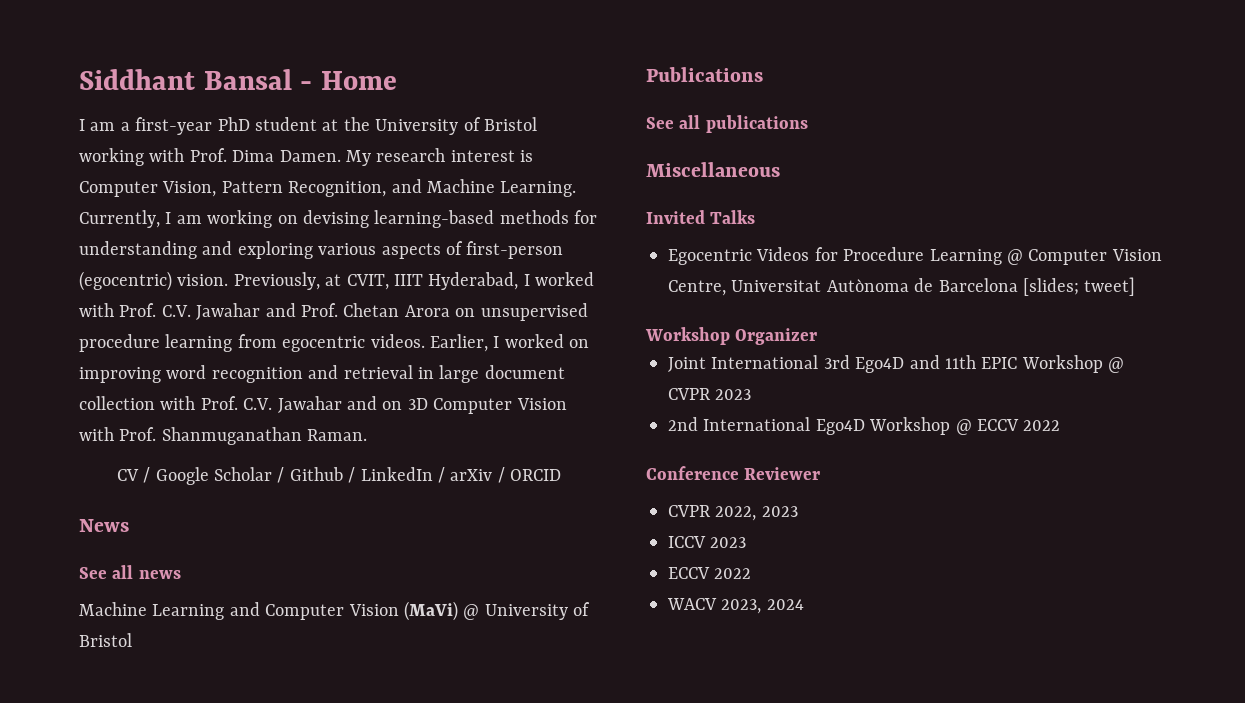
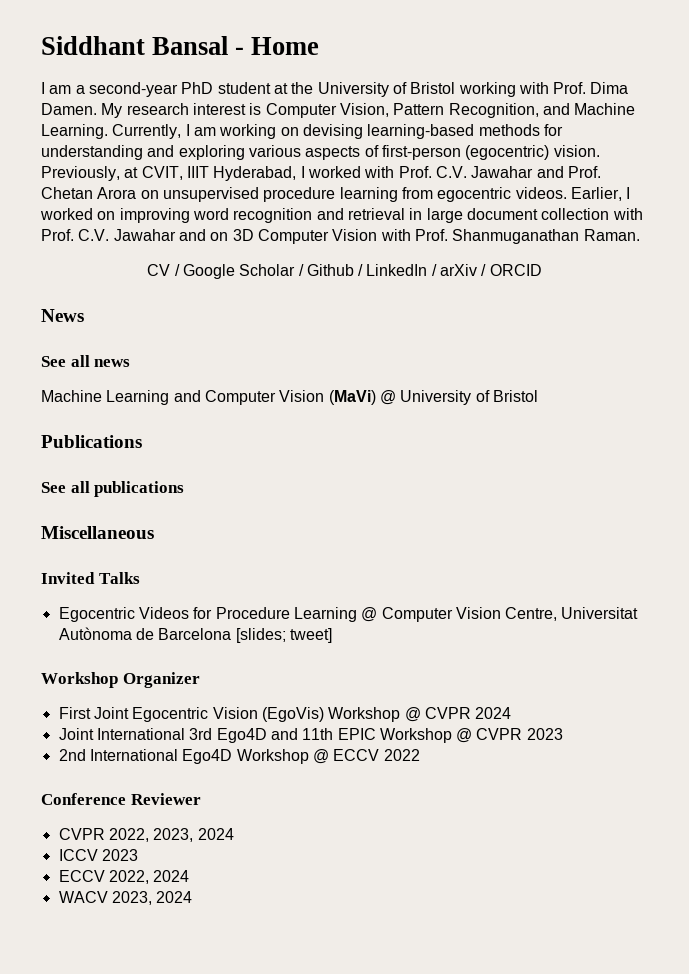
- I am a first-year PhD student at the University of Bristol working with Prof. Dima Damen.
+ I am a second-year PhD student at the University of Bristol working with Prof. Dima Damen.
+ First Joint Egocentric Vision (EgoVis) Workshop @ CVPR 2024
- CVPR 2022, 2023
+ CVPR 2022, 2023, 2024
  ICCV 2023
- ECCV 2022
+ ECCV 2022, 2024

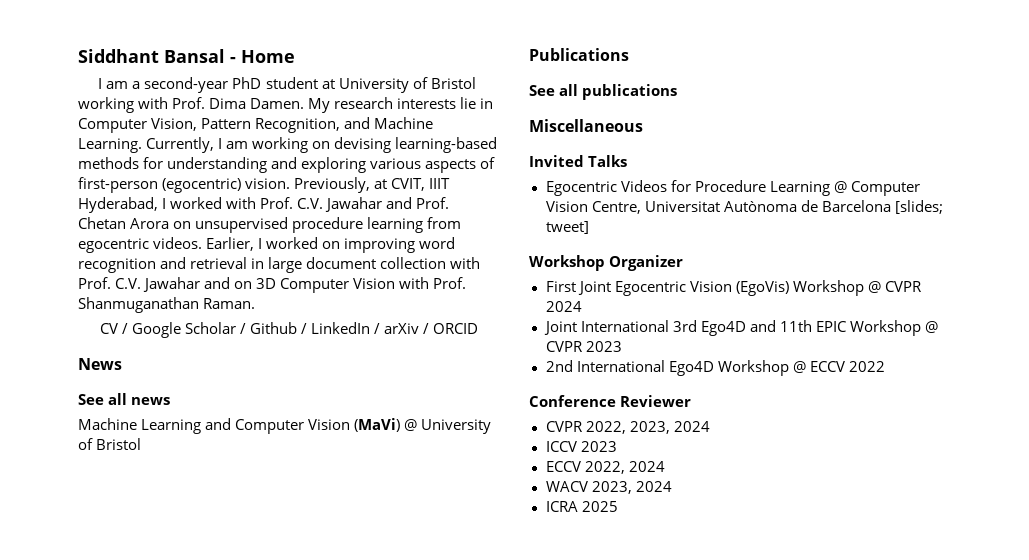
- I am a second-year PhD student at the University of Bristol working with Prof. Dima Damen.
+ I am a second-year PhD student at University of Bristol working with Prof. Dima Damen.
- My research interest is Computer Vision, Pattern Recognition, and Machine Learning.
+ My research interests lie in Computer Vision, Pattern Recognition, and Machine Learning.
+ ICRA 2025

